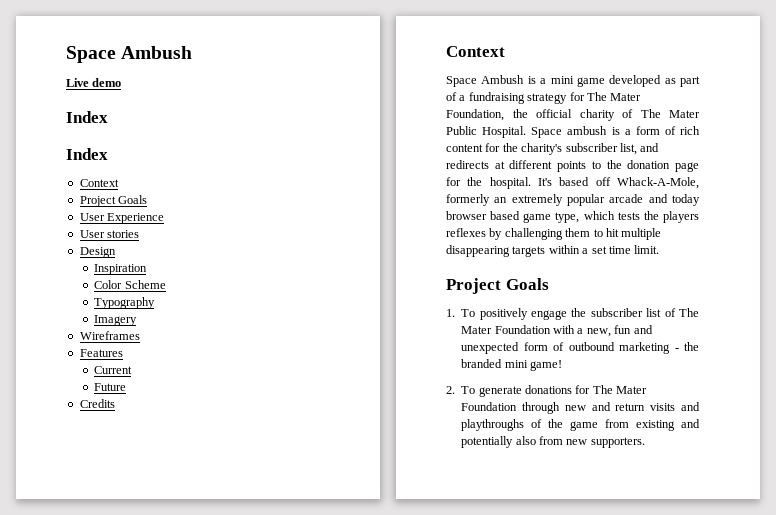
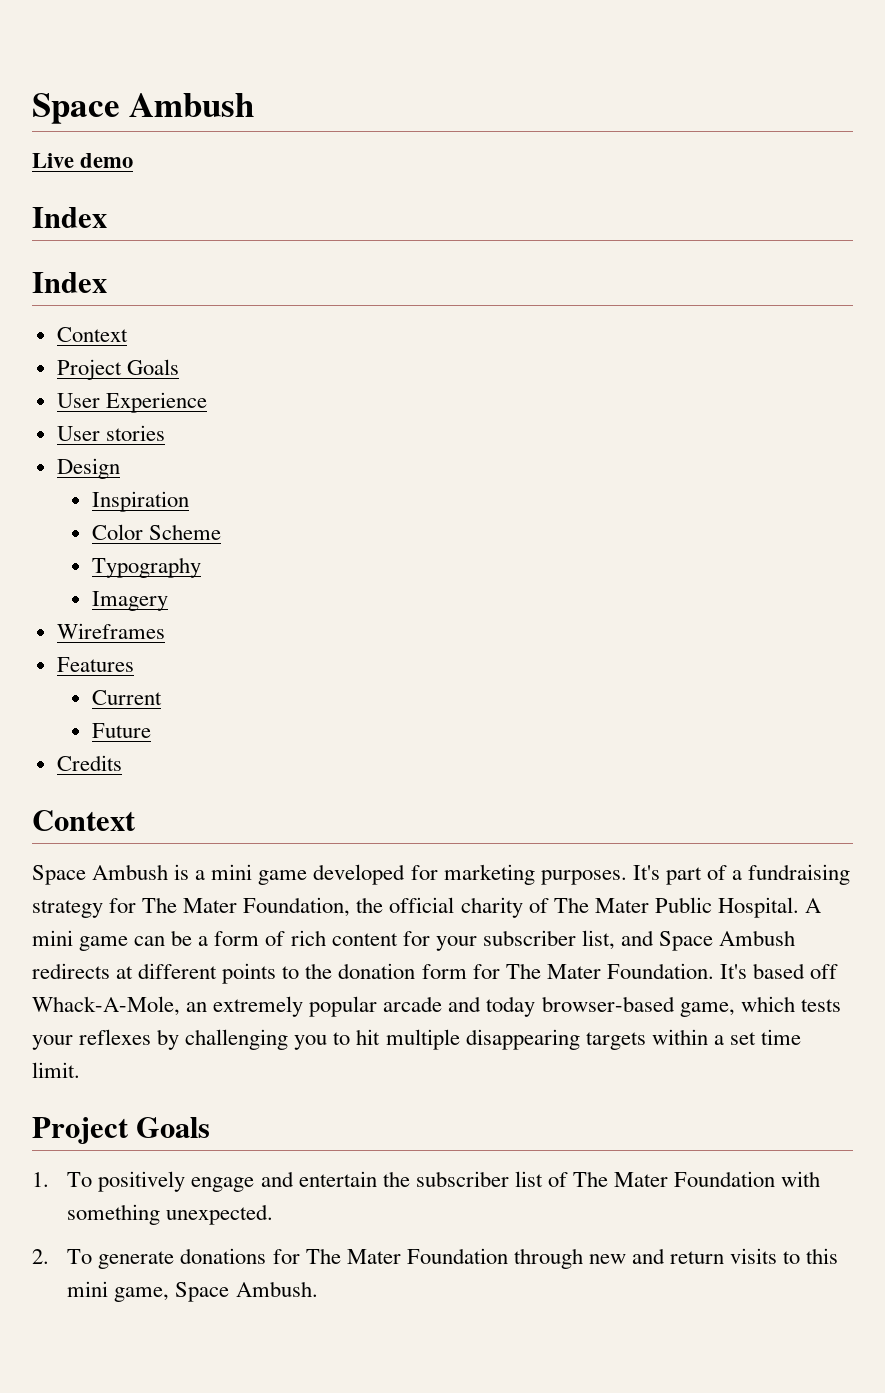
- Space Ambush is a mini game developed as part of a fundraising strategy for The Mater Foundation, the official charity of The Mater Public Hospital.
+ Space Ambush is a mini game developed for marketing purposes. It's part of a fundraising strategy for The Mater Foundation, the official charity of The Mater Public Hospital.
- Space ambush is a form of rich content for the charity's subscriber list, and redirects at different points to the donation page for the hospital.
+ A mini game can be a form of rich content for your subscriber list, and Space Ambush redirects at different points to the donation form for The Mater Foundation.
- It's based off Whack-A-Mole, formerly an extremely popular arcade and today browser based game type, which tests the players reflexes by challenging them to hit multiple disappearing targets within a set time limit.
+ It's based off Whack-A-Mole, an extremely popular arcade and today browser-based game, which tests your reflexes by challenging you to hit multiple disappearing targets within a set time limit.
- 1. To positively engage the subscriber list of The Mater Foundation with a new, fun and unexpected form of outbound marketing - the branded mini game!
+ 1. To positively engage and entertain the subscriber list of The Mater Foundation with something unexpected.
- 2. To generate donations for The Mater Foundation through new and return visits and playthroughs of the game from existing and potentially also from new supporters.
+ 2. To generate donations for The Mater Foundation through new and return visits to this mini game, Space Ambush.

